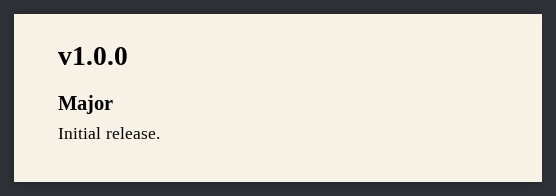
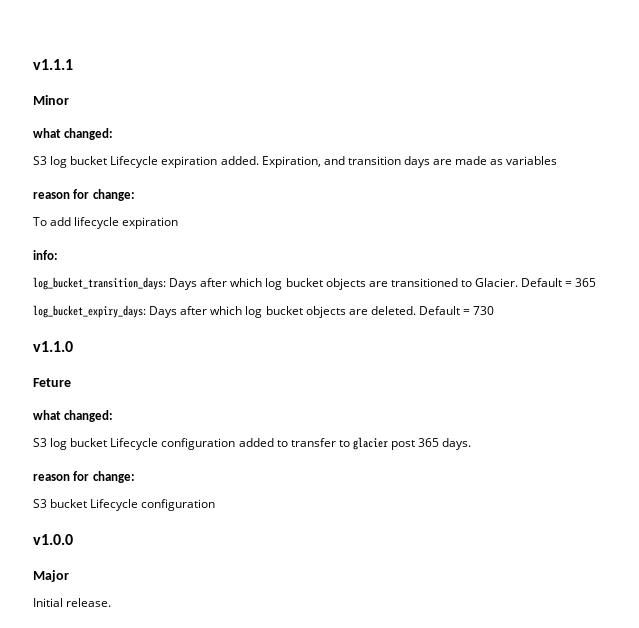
+ v1.1.1
+ Minor
+ what changed:
+ S3 log bucket Lifecycle expiration added. Expiration, and transition days are made as variables
+ reason for change:
+ To add lifecycle expiration
+ info:
+ log_bucket_transition_days: Days after which log bucket objects are transitioned to Glacier. Default = 365
+ log_bucket_expiry_days: Days after which log bucket objects are deleted. Default = 730
+ v1.1.0
+ Feture
+ what changed:
+ S3 log bucket Lifecycle configuration added to transfer to glacier post 365 days.
+ reason for change:
+ S3 bucket Lifecycle configuration

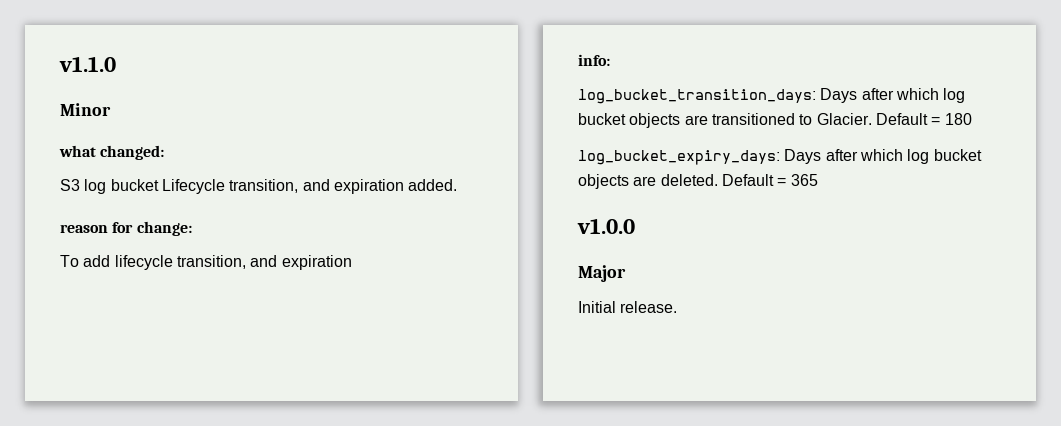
- v1.1.1
+ v1.1.0
- S3 log bucket Lifecycle expiration added. Expiration, and transition days are made as variables
+ S3 log bucket Lifecycle transition, and expiration added.
- To add lifecycle expiration
+ To add lifecycle transition, and expiration
- Default = 365
+ Default = 180
- Default = 730
- v1.1.0
- Feture
- what changed:
- S3 log bucket Lifecycle configuration added to transfer to glacier post 365 days.
- reason for change:
- S3 bucket Lifecycle configuration
+ Default = 365

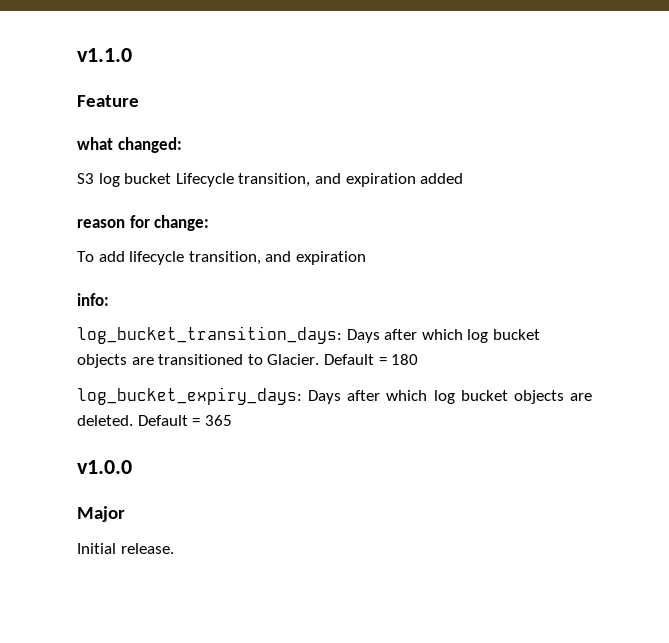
- Minor
+ Feature
- S3 log bucket Lifecycle transition, and expiration added.
+ S3 log bucket Lifecycle transition, and expiration added

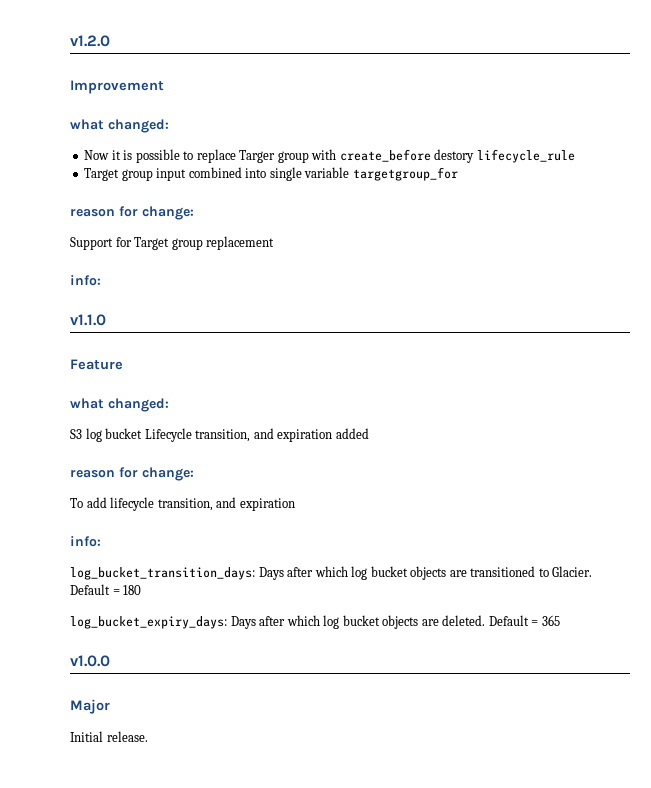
+ v1.2.0
+ Improvement
+ what changed:
+ Now it is possible to replace Targer group with create_before destory lifecycle_rule
+ Target group input combined into single variable targetgroup_for
+ reason for change:
+ Support for Target group replacement
+ info:

